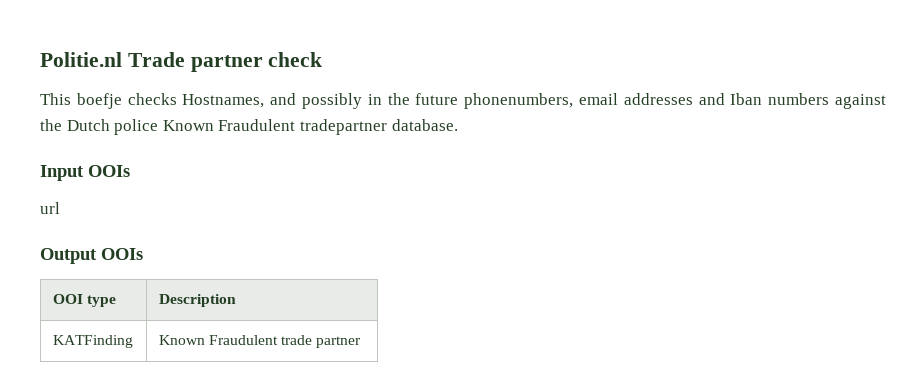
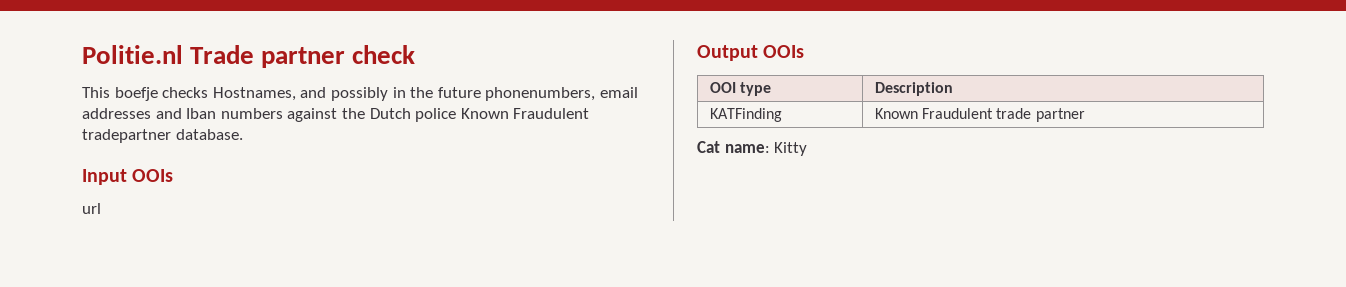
+ Cat name: Kitty

